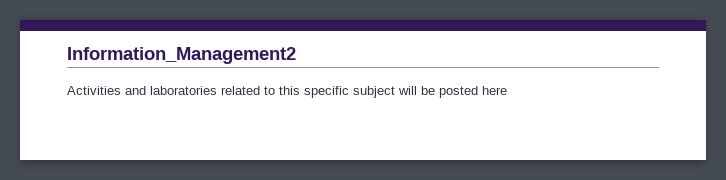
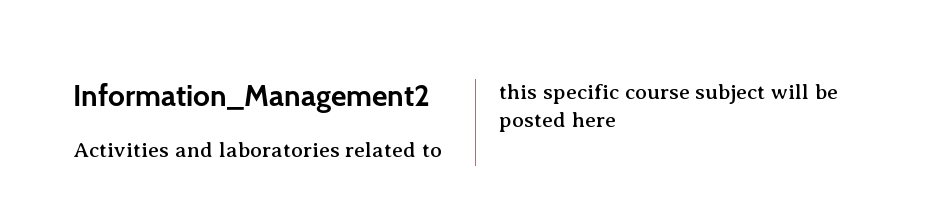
- Activities and laboratories related to this specific subject will be posted here
+ Activities and laboratories related to this specific course subject will be posted here

